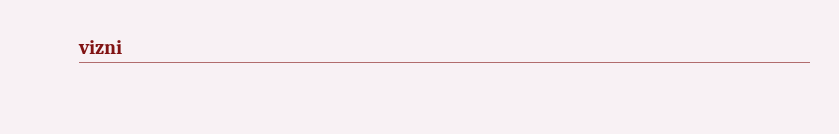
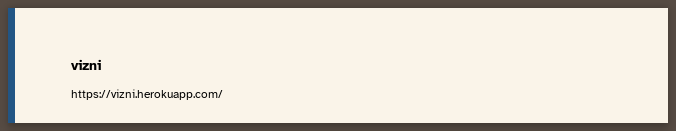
+ https://vizni.herokuapp.com/

